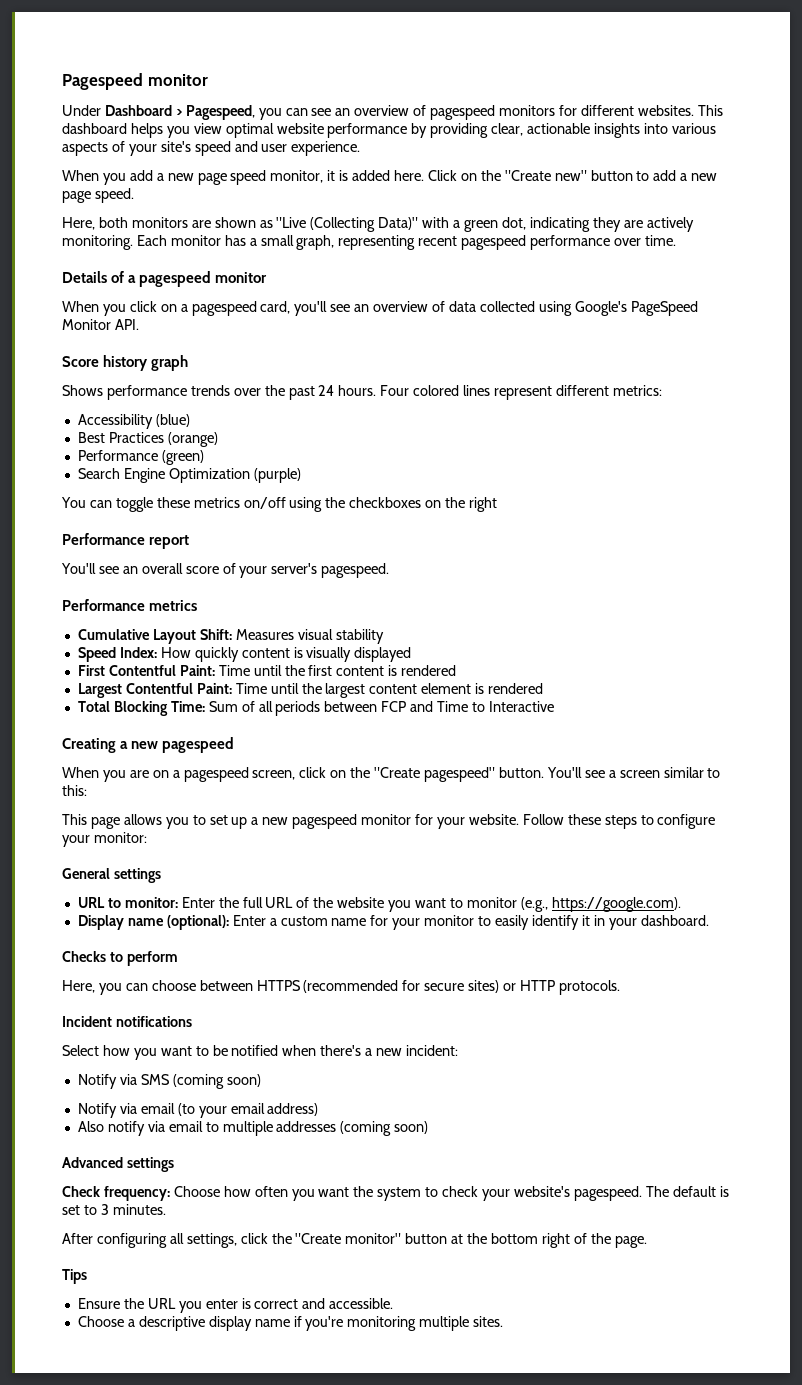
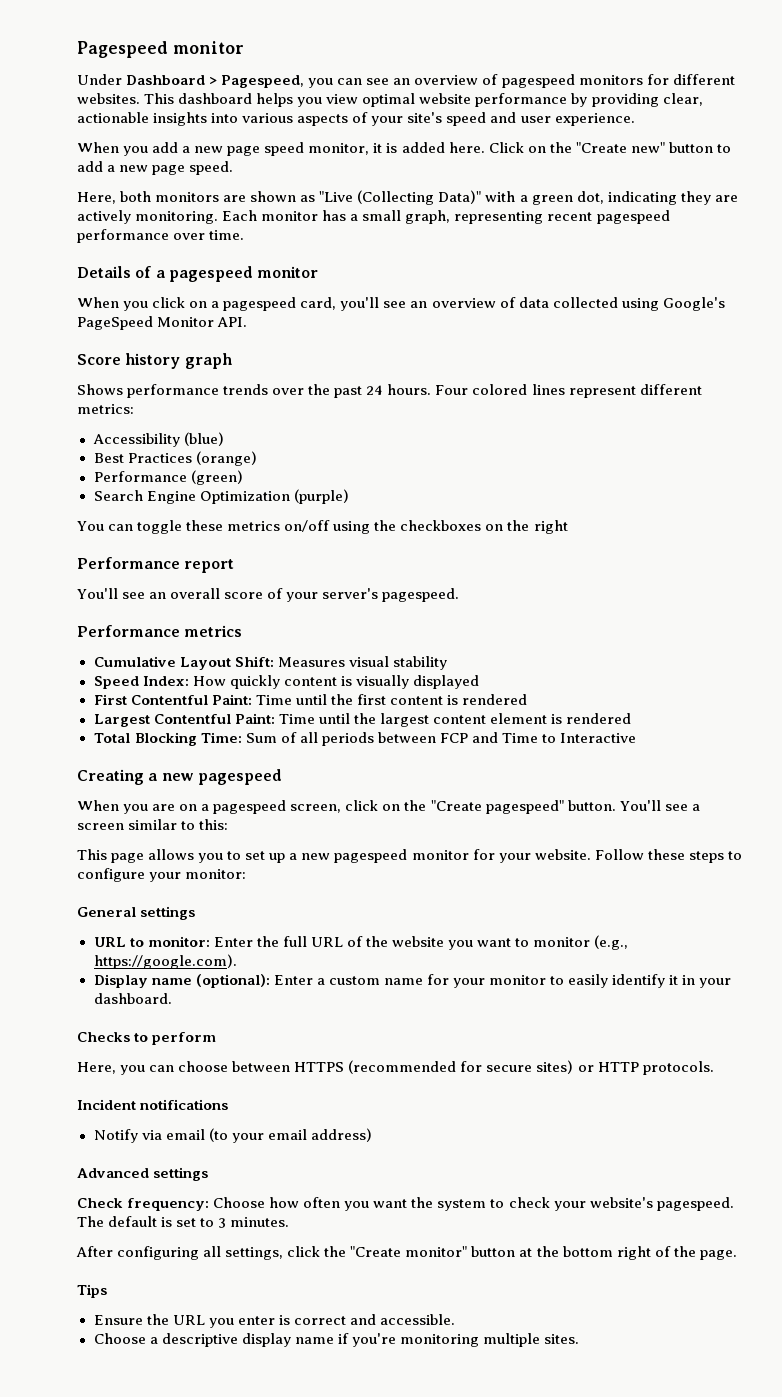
- Select how you want to be notified when there's a new incident:
- Notify via SMS (coming soon)
- Also notify via email to multiple addresses (coming soon)

